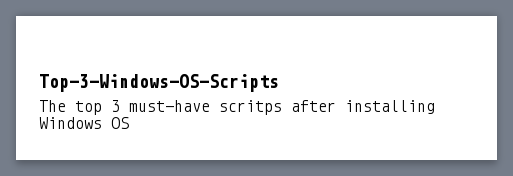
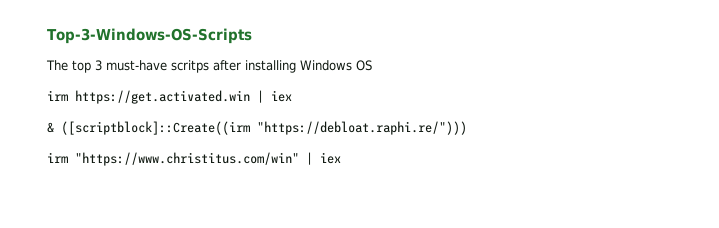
+ irm https://get.activated.win | iex
+ & ([scriptblock]::Create((irm "https://debloat.raphi.re/")))
+ irm "https://www.christitus.com/win" | iex

